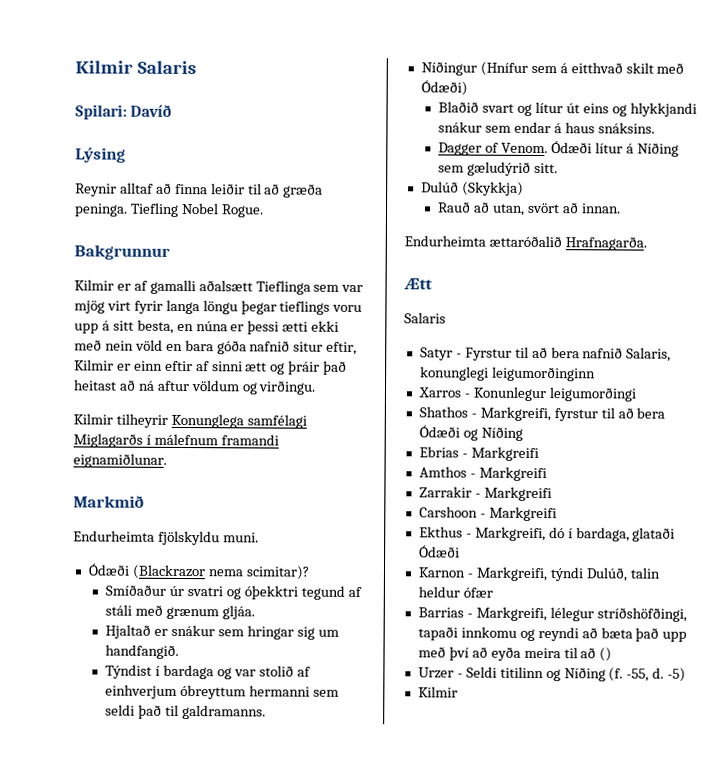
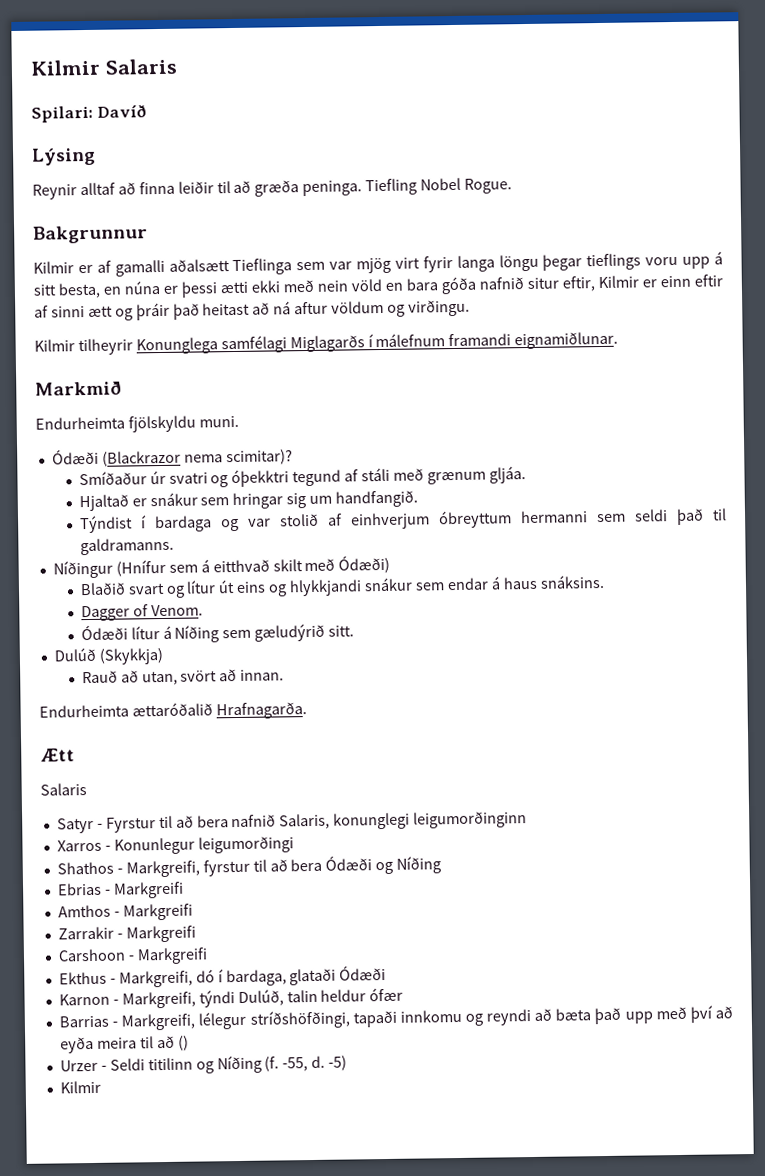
- Dagger of Venom. Ódæði lítur á Níðing sem gæludýrið sitt.
+ Dagger of Venom.
+ Ódæði lítur á Níðing sem gæludýrið sitt.

